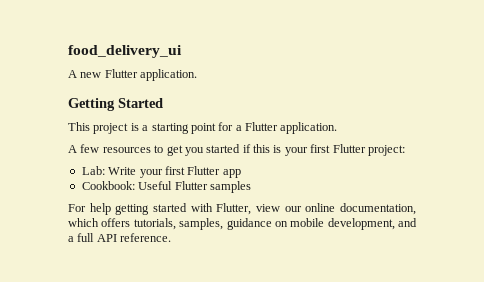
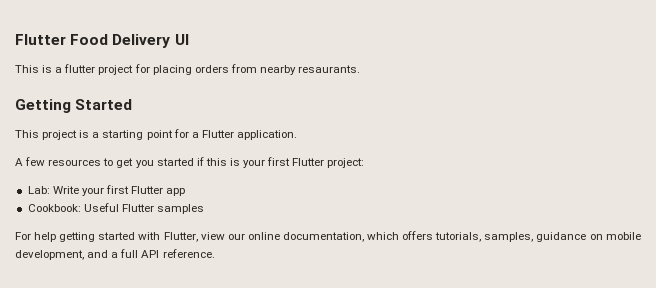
- food_delivery_ui
- A new Flutter application.
+ Flutter Food Delivery UI
+ This is a flutter project for placing orders from nearby resaurants.

